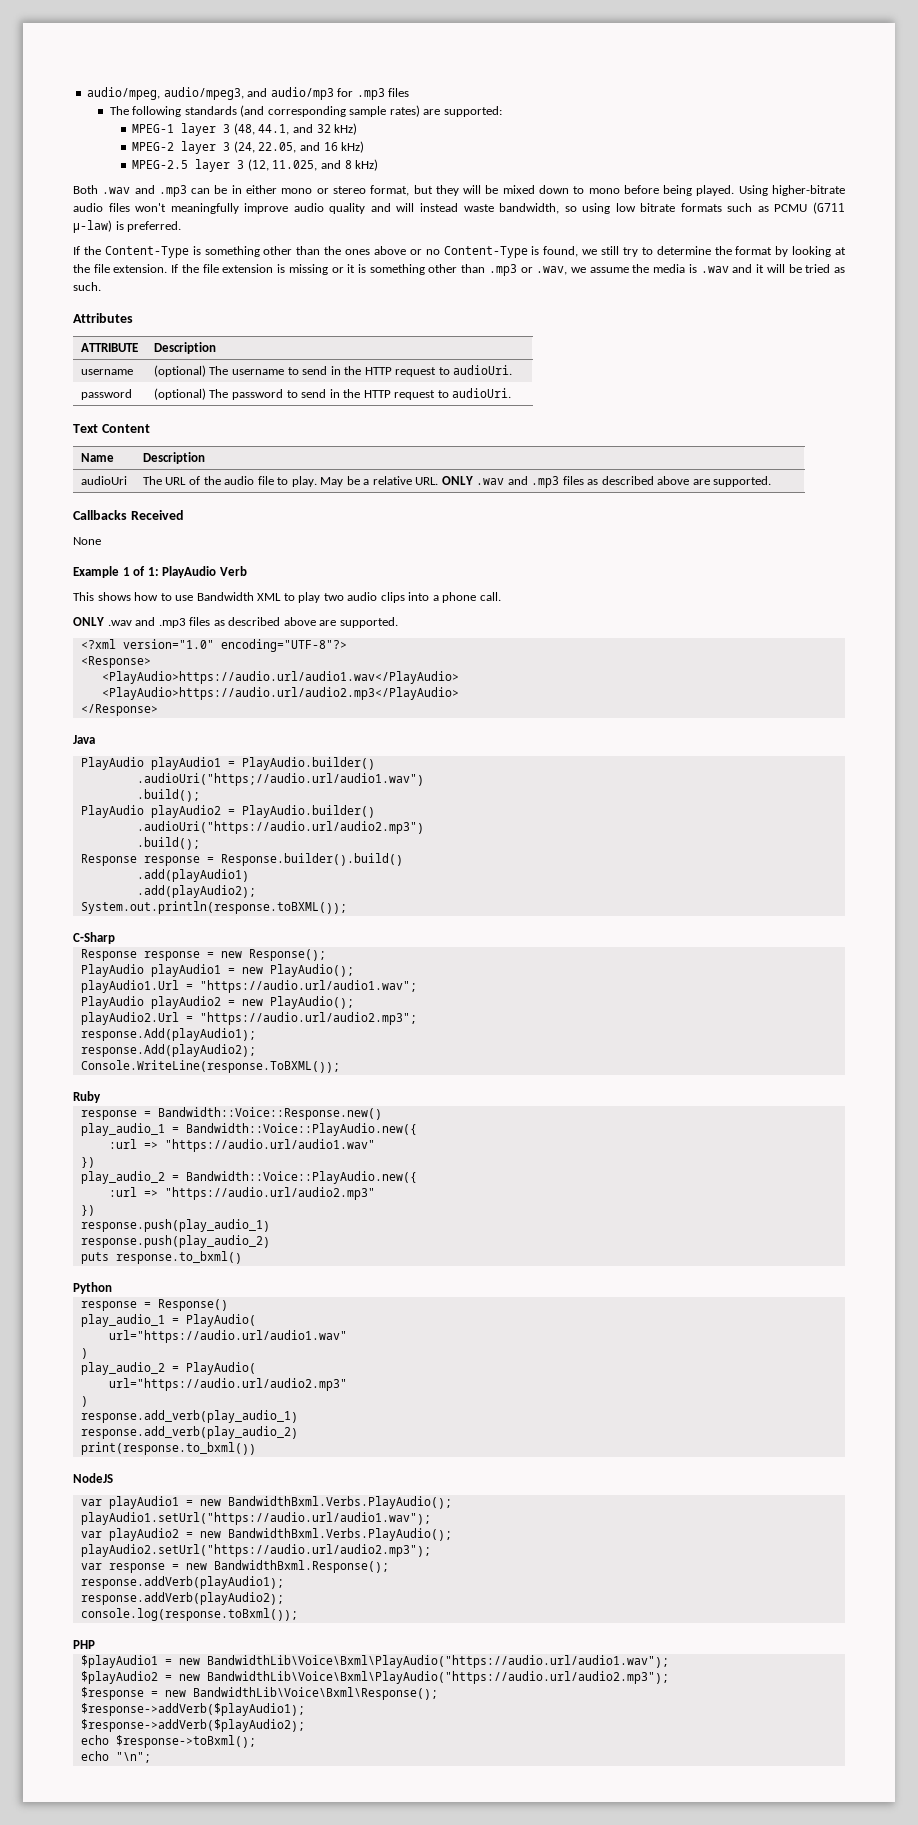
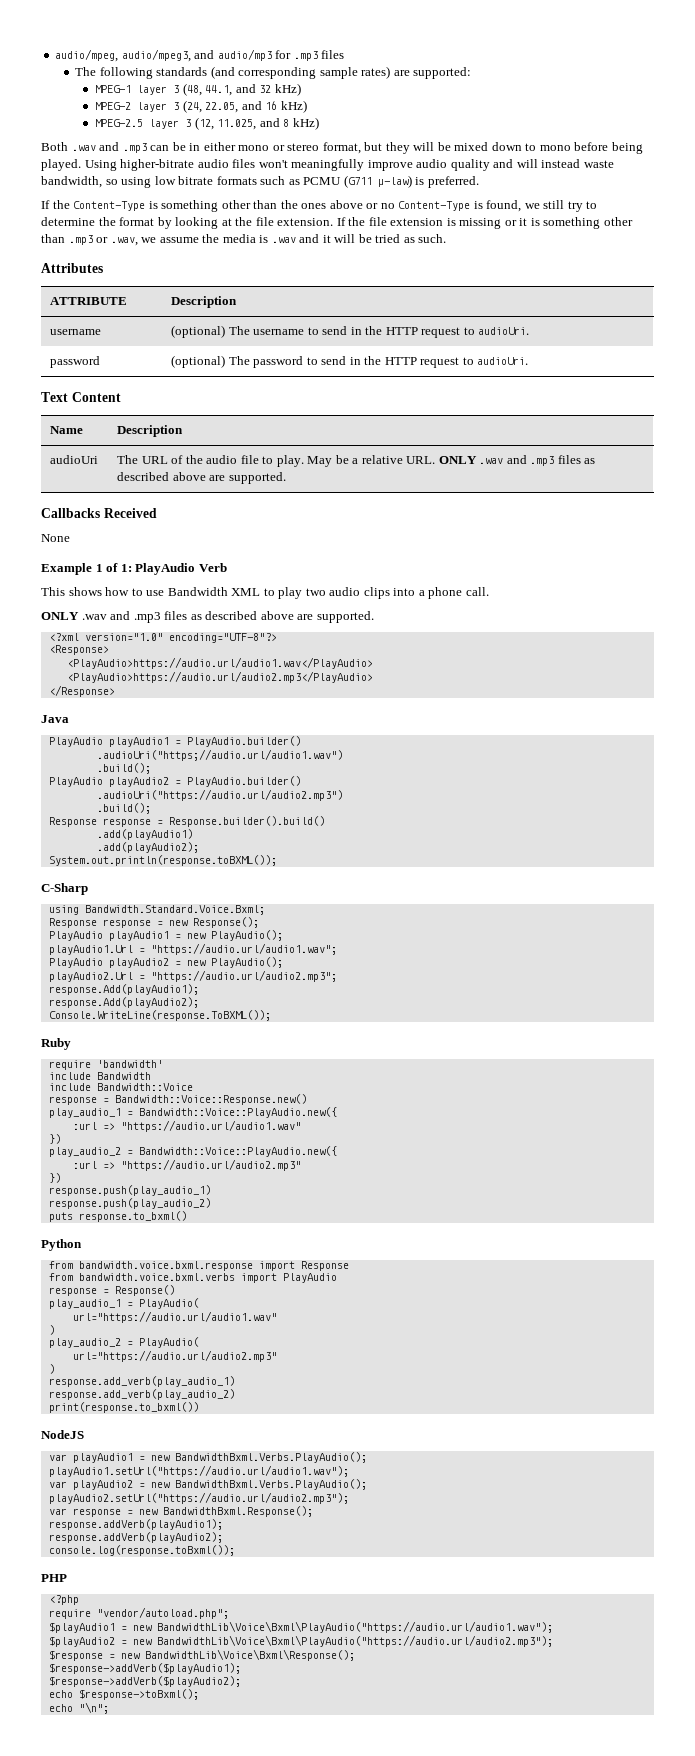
+ using Bandwidth.Standard.Voice.Bxml;
+ require 'bandwidth'
+ include Bandwidth
+ include Bandwidth::Voice
+ from bandwidth.voice.bxml.response import Response
+ from bandwidth.voice.bxml.verbs import PlayAudio
+ <?php
+ require "vendor/autoload.php";

